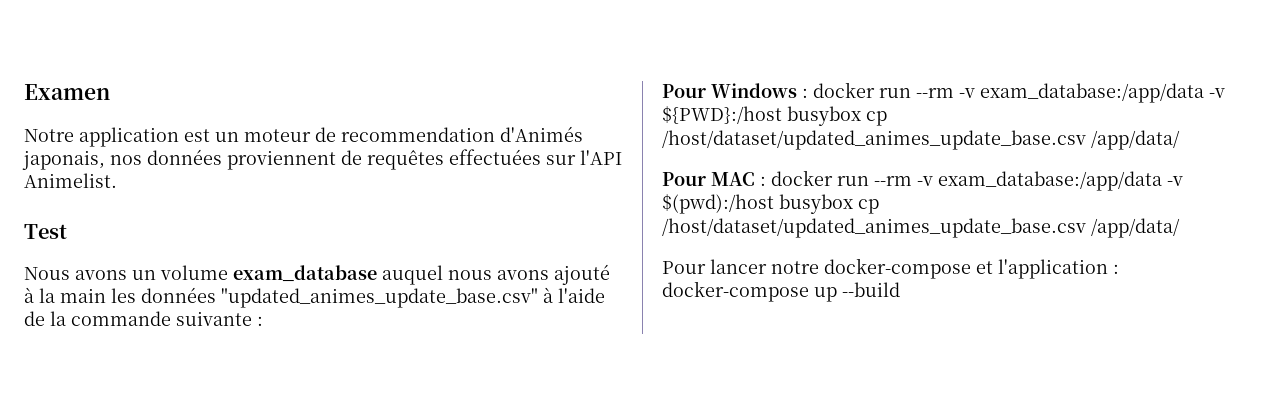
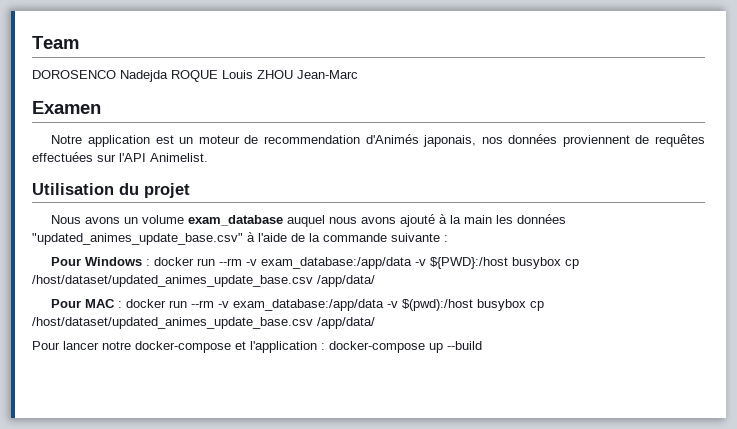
+ Team
+ DOROSENCO Nadejda ROQUE Louis ZHOU Jean-Marc
- Test
+ Utilisation du projet

